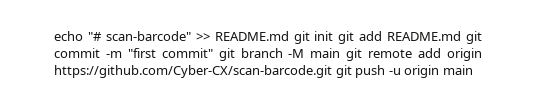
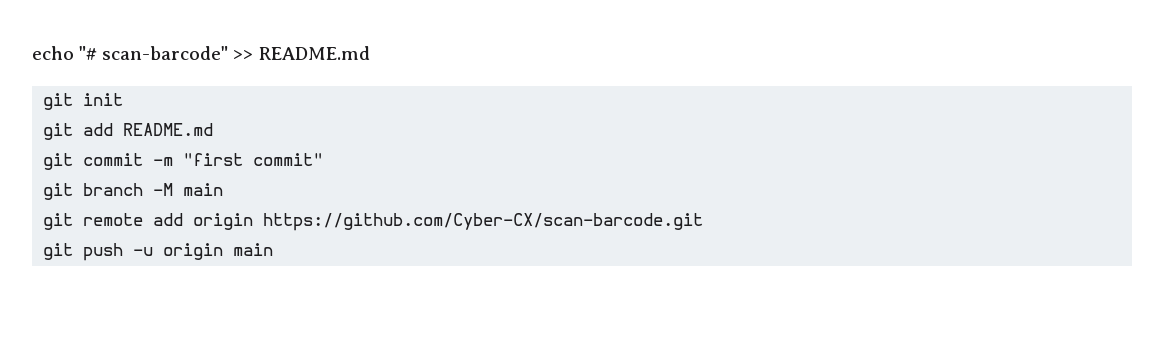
- echo "# scan-barcode" >> README.md git init git add README.md git commit -m "first commit" git branch -M main git remote add origin https://github.com/Cyber-CX/scan-barcode.git git push -u origin main
+ echo "# scan-barcode" >> README.md
+ git init
+ git add README.md
+ git commit -m "first commit"
+ git branch -M main
+ git remote add origin https://github.com/Cyber-CX/scan-barcode.git
+ git push -u origin main

